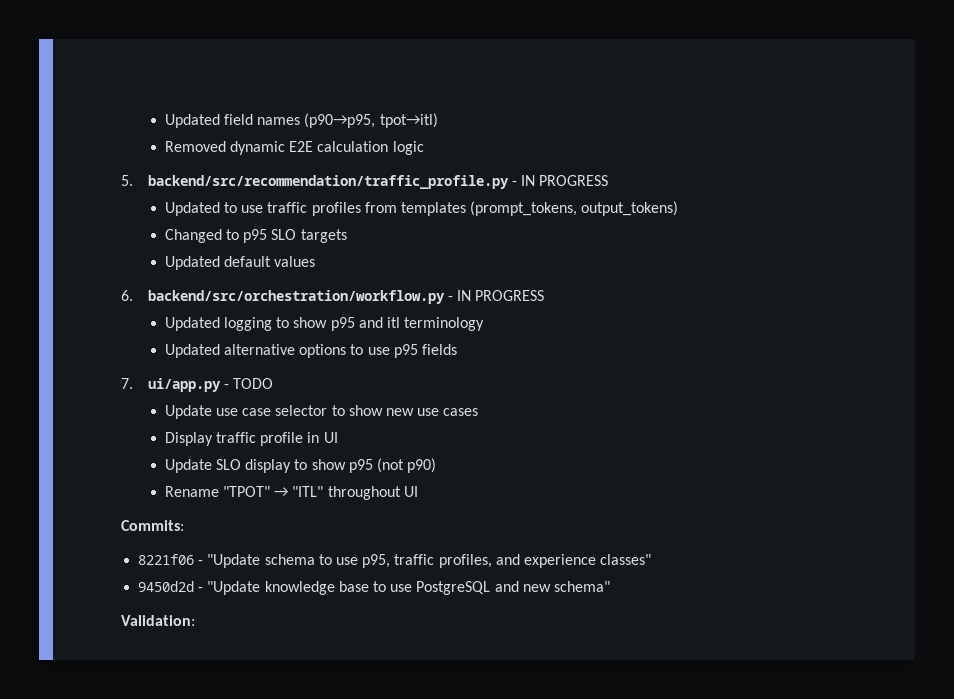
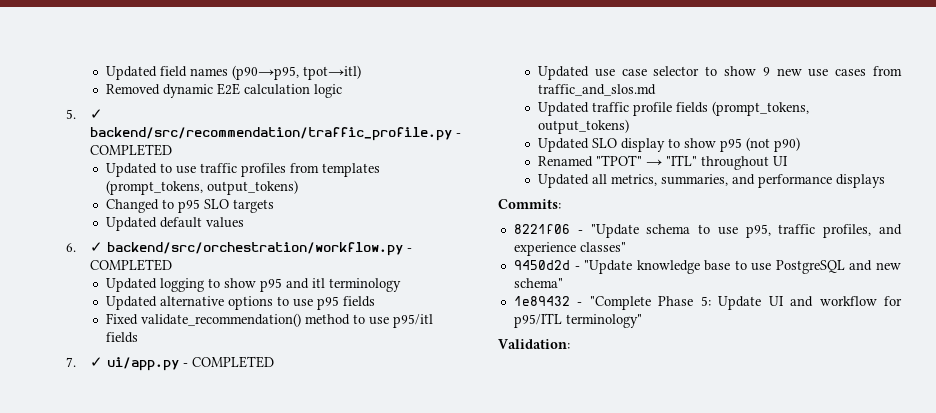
- 5. backend/src/recommendation/traffic_profile.py - IN PROGRESS
+ 5. ✓ backend/src/recommendation/traffic_profile.py - COMPLETED
- 6. backend/src/orchestration/workflow.py - IN PROGRESS
+ 6. ✓ backend/src/orchestration/workflow.py - COMPLETED
+ Fixed validate_recommendation() method to use p95/itl fields
- 7. ui/app.py - TODO
- Update use case selector to show new use cases
- Display traffic profile in UI
- Update SLO display to show p95 (not p90)
+ 7. ✓ ui/app.py - COMPLETED
+ Updated use case selector to show 9 new use cases from traffic_and_slos.md
+ Updated traffic profile fields (prompt_tokens, output_tokens)
+ Updated SLO display to show p95 (not p90)
- Rename "TPOT" → "ITL" throughout UI
+ Renamed "TPOT" → "ITL" throughout UI
+ Updated all metrics, summaries, and performance displays
+ 1e89432 - "Complete Phase 5: Update UI and workflow for p95/ITL terminology"

